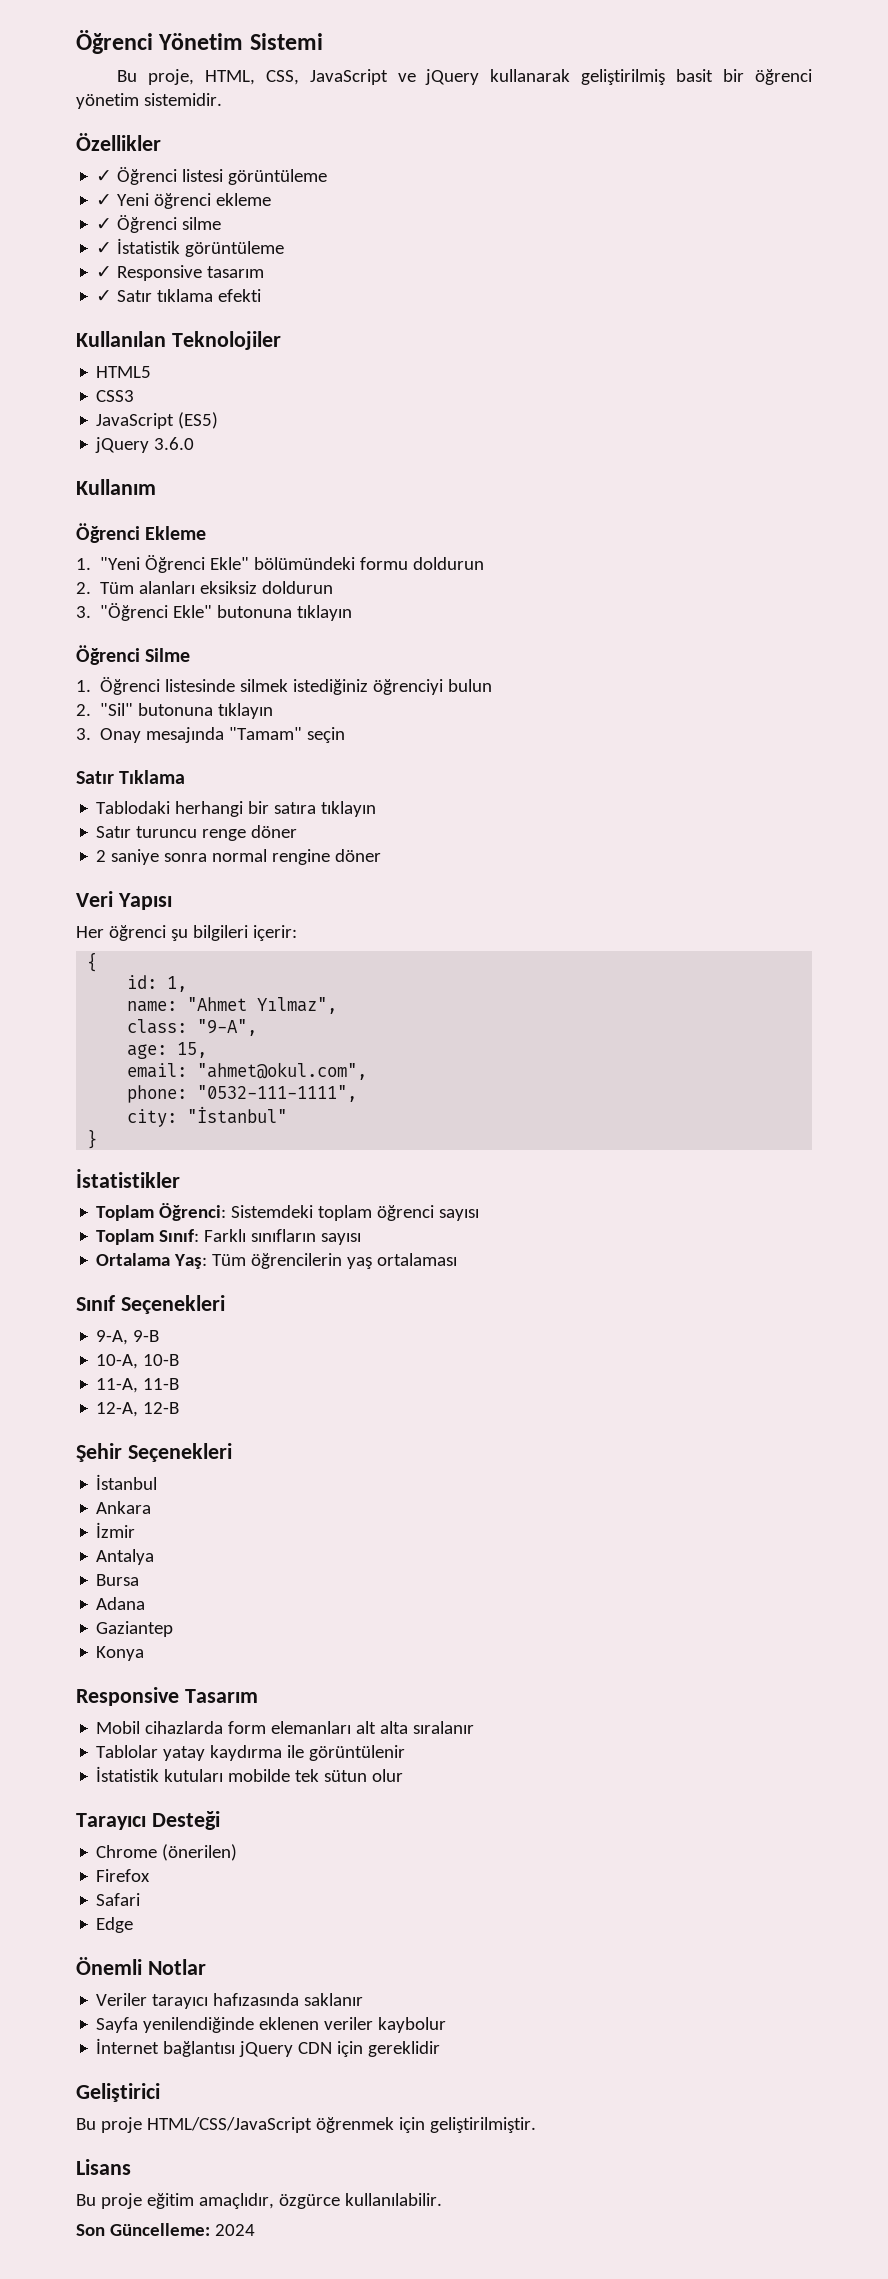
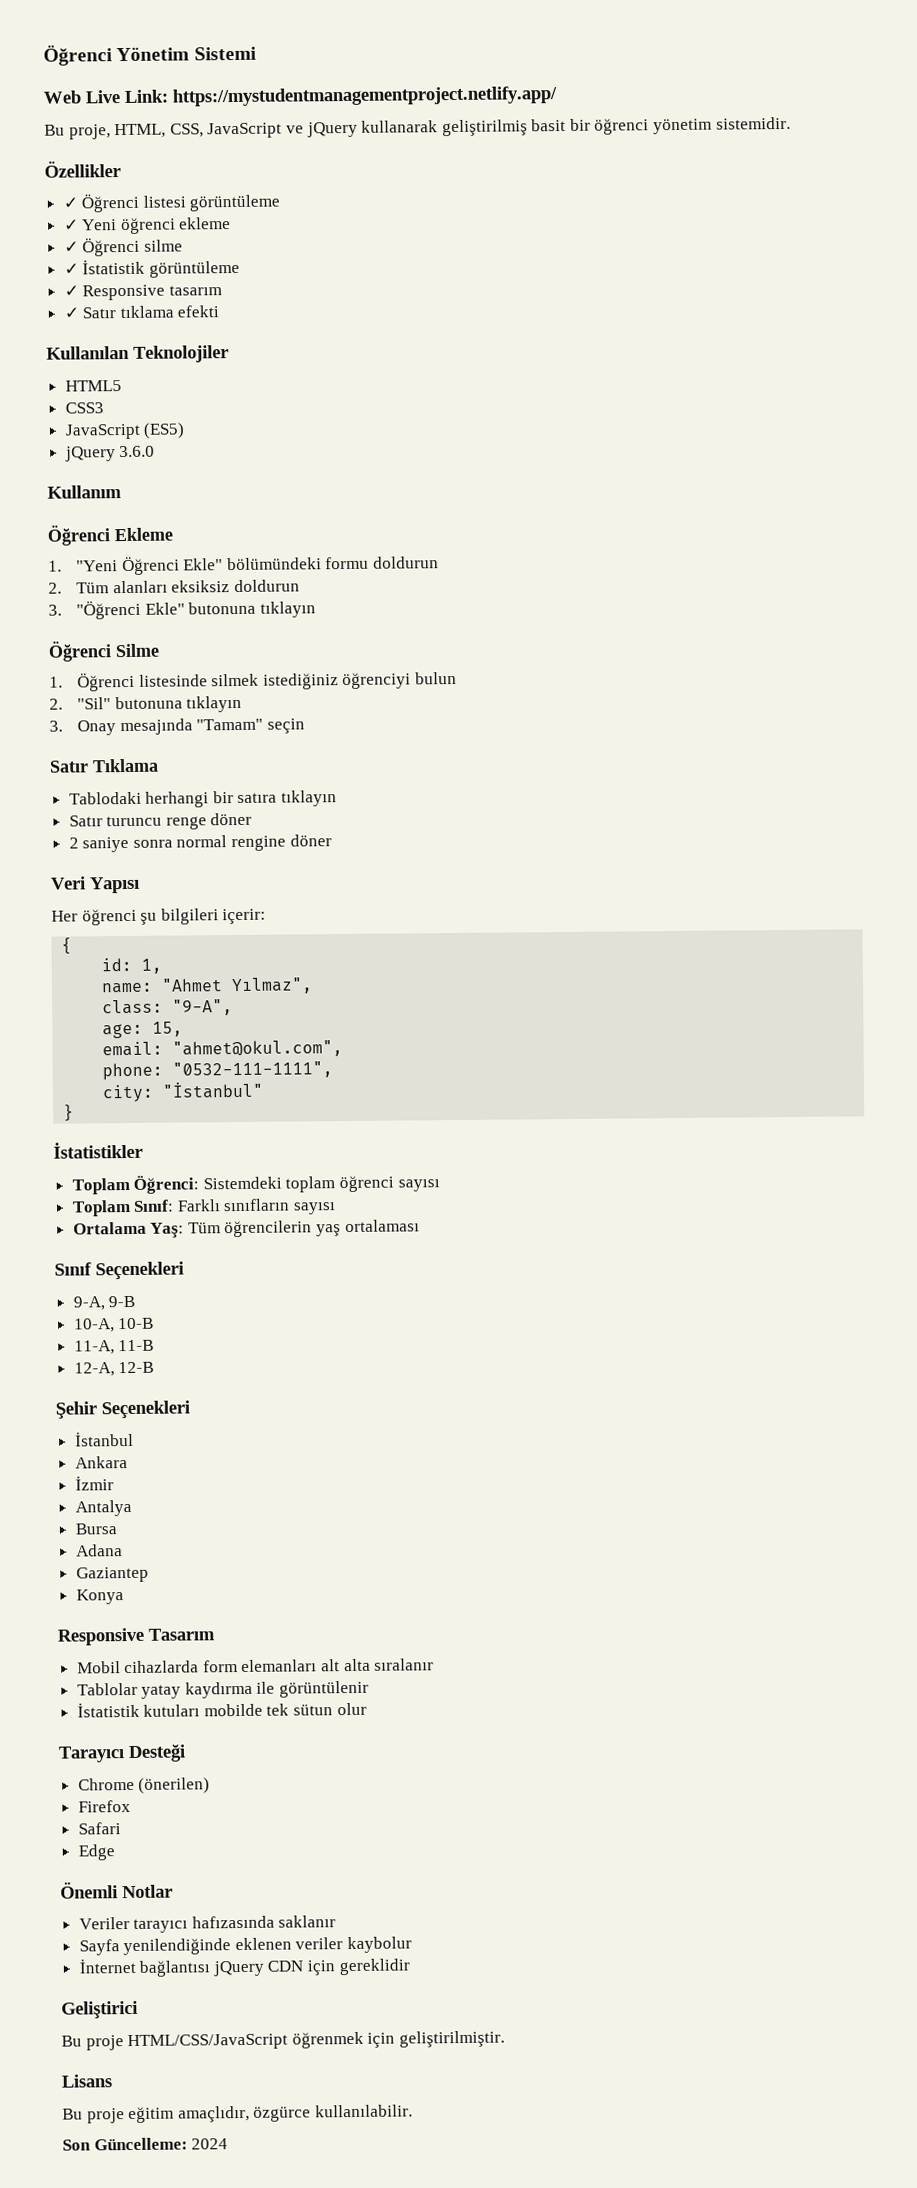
+ Web Live Link: https://mystudentmanagementproject.netlify.app/

